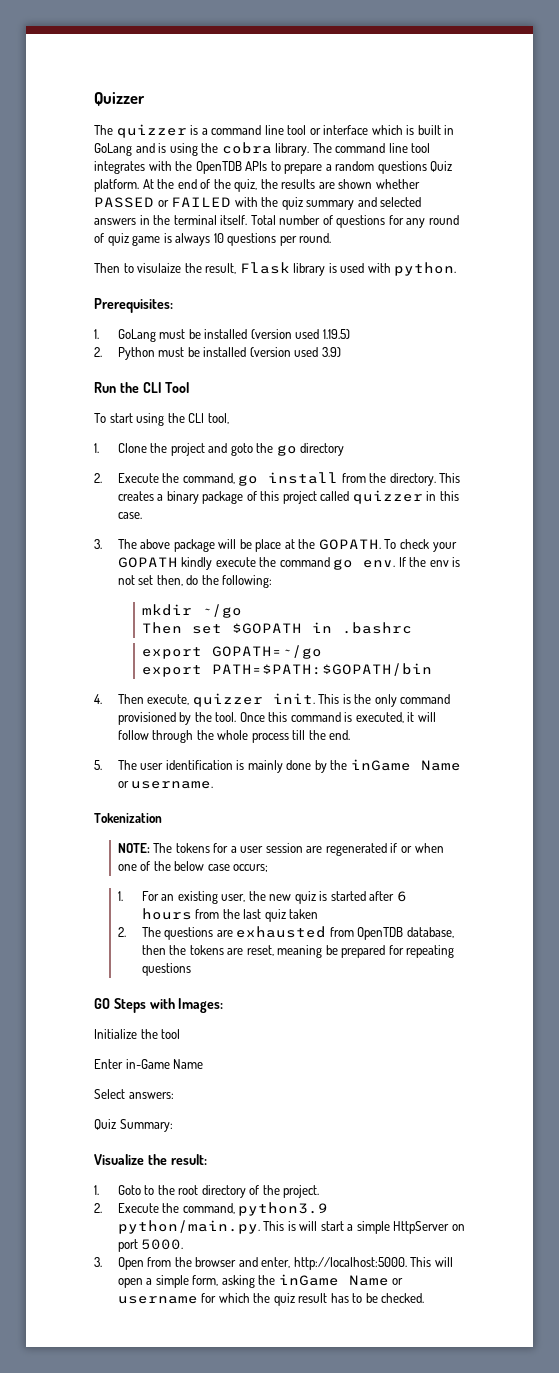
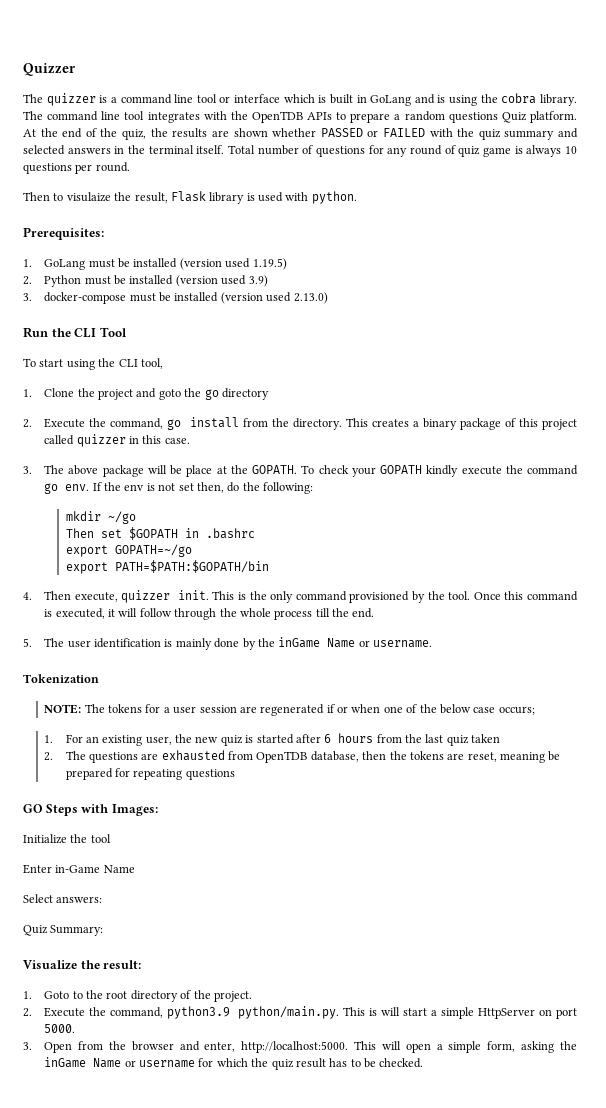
+ 3. docker-compose must be installed (version used 2.13.0)

